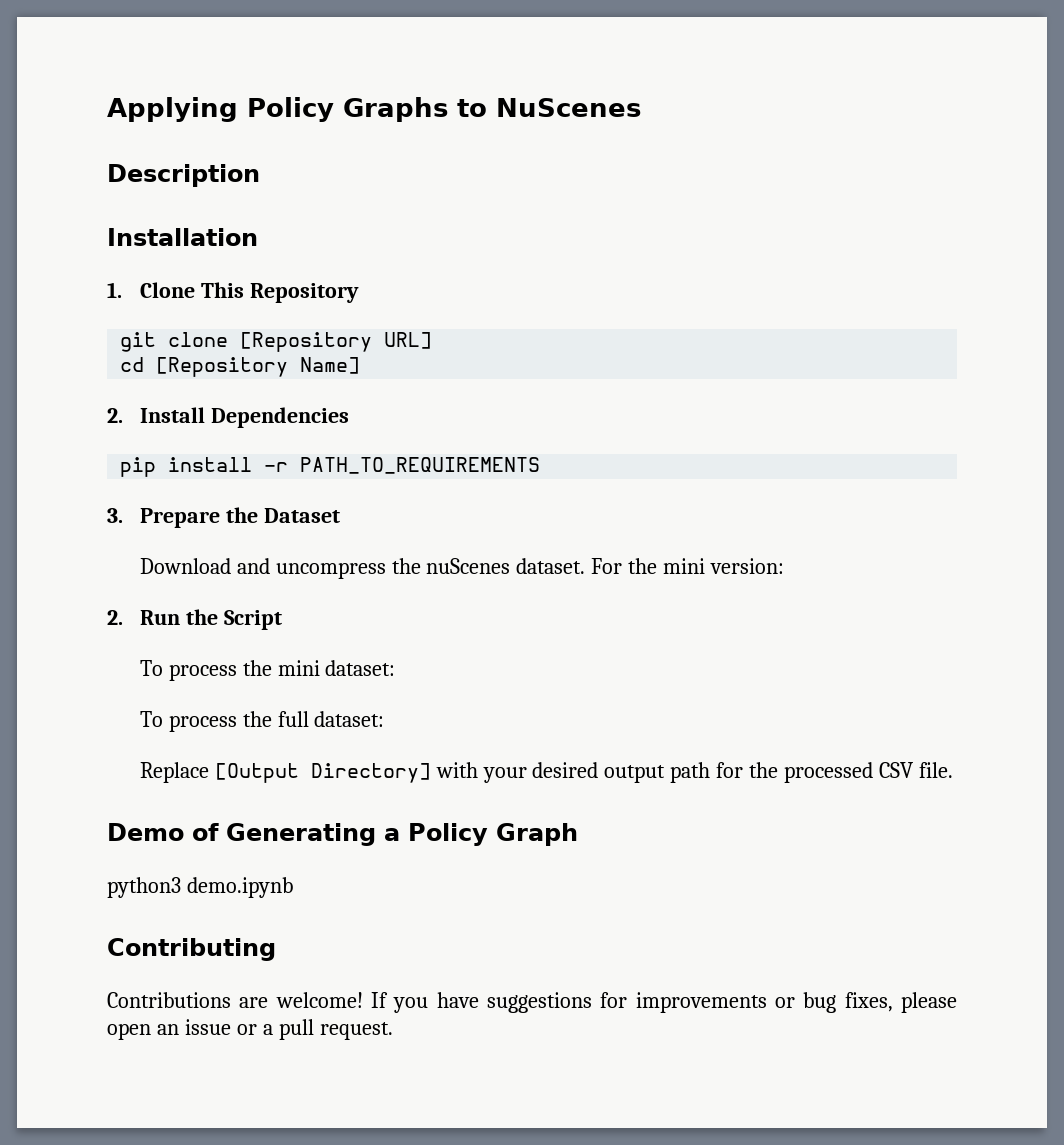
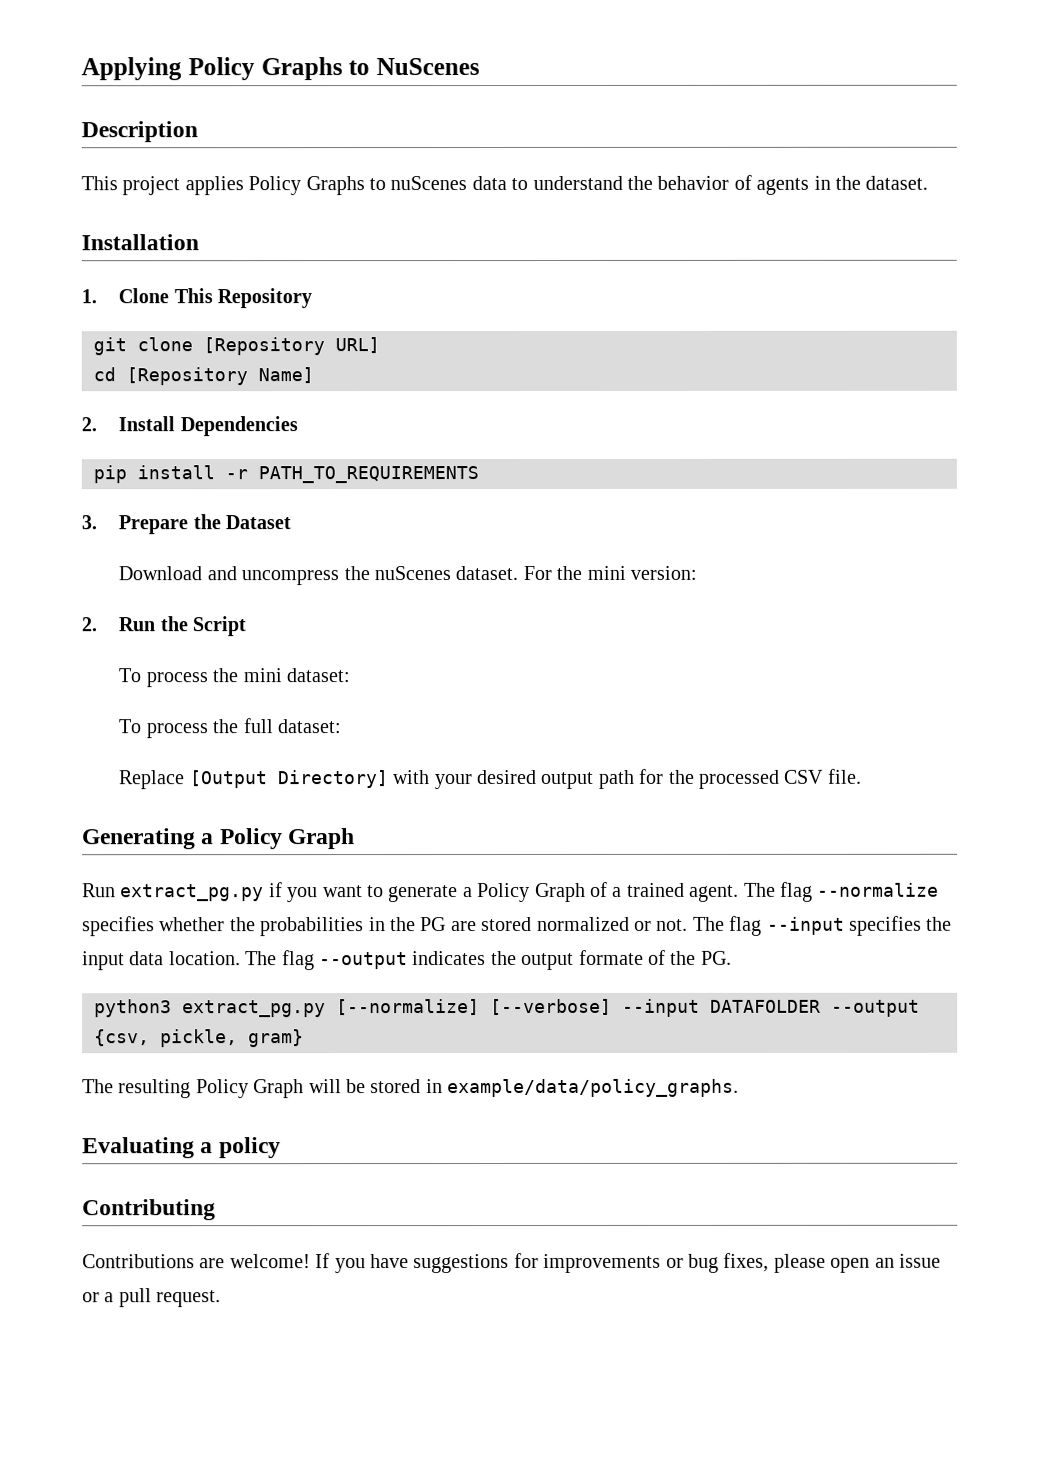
+ This project applies Policy Graphs to nuScenes data to understand the behavior of agents in the dataset.
- Demo of Generating a Policy Graph
+ Generating a Policy Graph
- python3 demo.ipynb
+ Run extract_pg.py if you want to generate a Policy Graph of a trained agent. The flag --normalize specifies whether the probabilities in the PG are stored normalized or not. The flag --input specifies the input data location. The flag --output indicates the output formate of the PG.
+ python3 extract_pg.py [--normalize] [--verbose] --input DATAFOLDER --output {csv, pickle, gram}
+ The resulting Policy Graph will be stored in example/data/policy_graphs.
+ Evaluating a policy

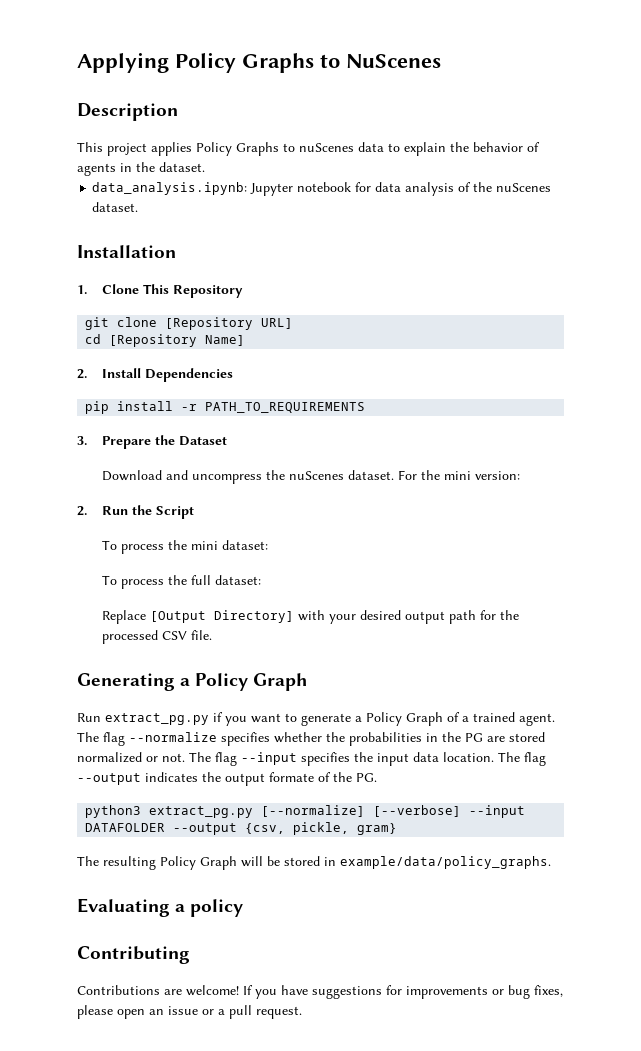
- This project applies Policy Graphs to nuScenes data to understand the behavior of agents in the dataset.
+ This project applies Policy Graphs to nuScenes data to explain the behavior of agents in the dataset.
+ data_analysis.ipynb: Jupyter notebook for data analysis of the nuScenes dataset.

